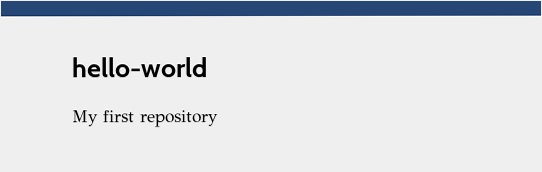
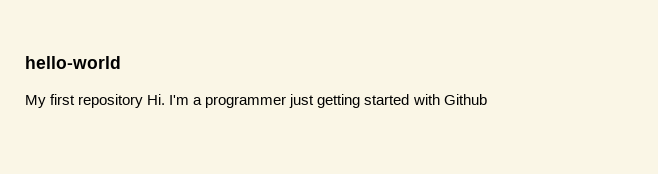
- My first repository
+ My first repository Hi. I'm a programmer just getting started with Github

